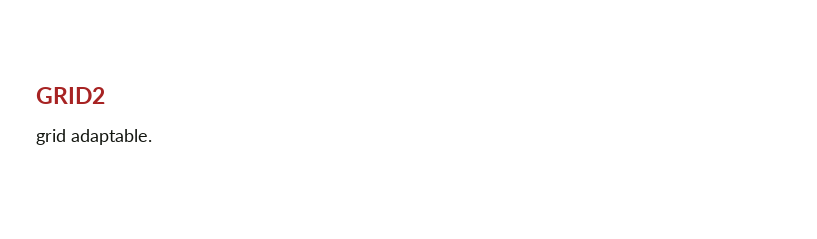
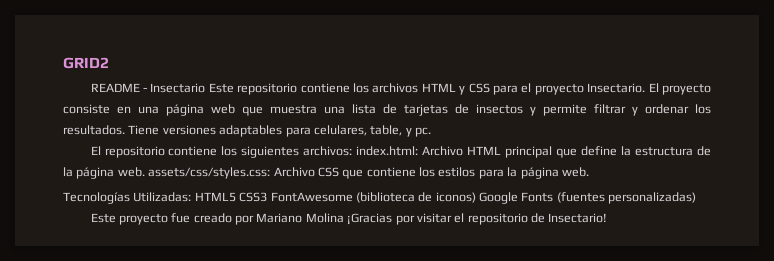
- grid adaptable.
+ README - Insectario Este repositorio contiene los archivos HTML y CSS para el proyecto Insectario. El proyecto consiste en una página web que muestra una lista de tarjetas de insectos y permite filtrar y ordenar los resultados. Tiene versiones adaptables para celulares, table, y pc.
+ El repositorio contiene los siguientes archivos: index.html: Archivo HTML principal que define la estructura de la página web. assets/css/styles.css: Archivo CSS que contiene los estilos para la página web.
+ Tecnologías Utilizadas: HTML5 CSS3 FontAwesome (biblioteca de iconos) Google Fonts (fuentes personalizadas)
+ Este proyecto fue creado por Mariano Molina ¡Gracias por visitar el repositorio de Insectario!

